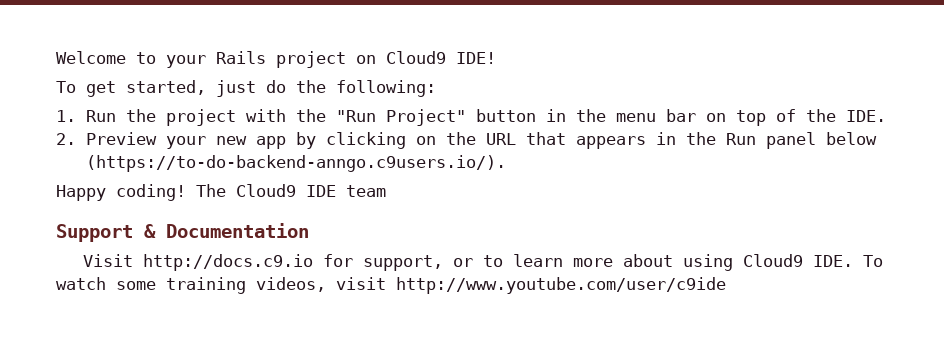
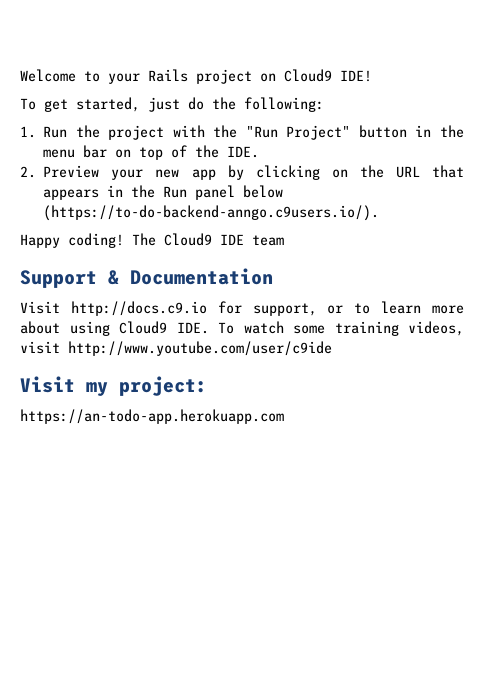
+ Visit my project:
+ https://an-todo-app.herokuapp.com

